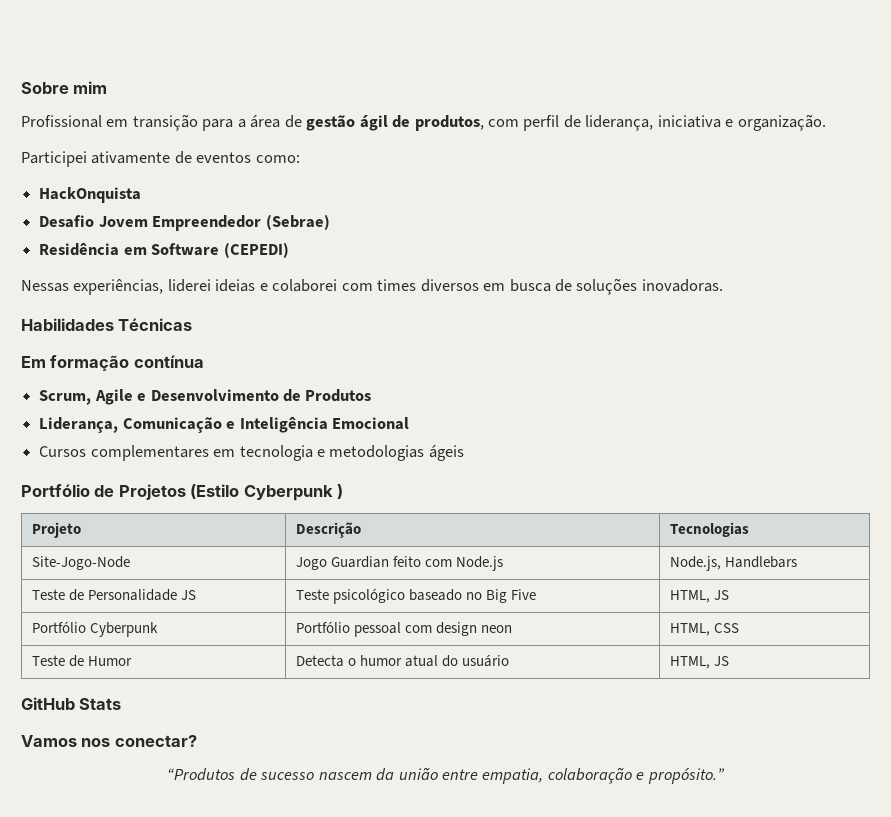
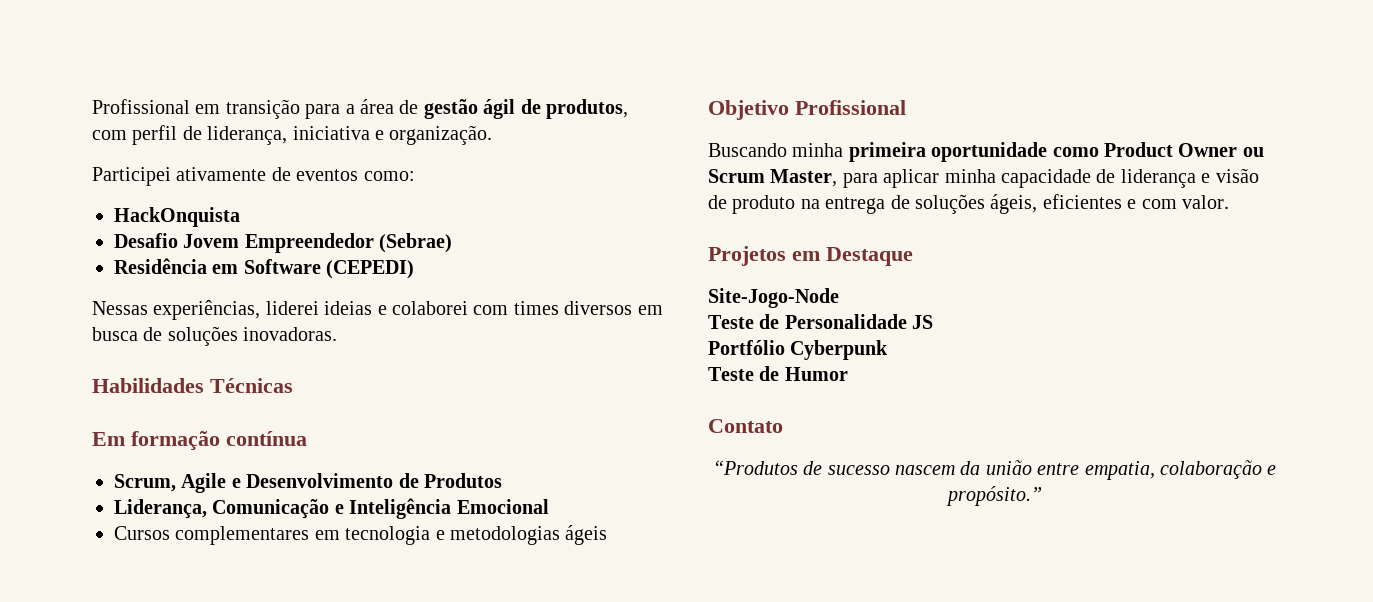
- Sobre mim
- Portfólio de Projetos (Estilo Cyberpunk )
- Projeto | Descrição | Tecnologias
- Site-Jogo-Node | Jogo Guardian feito com Node.js | Node.js, Handlebars
- Teste de Personalidade JS | Teste psicológico baseado no Big Five | HTML, JS
- Portfólio Cyberpunk | Portfólio pessoal com design neon | HTML, CSS
- Teste de Humor | Detecta o humor atual do usuário | HTML, JS
- GitHub Stats
- Vamos nos conectar?
+ Objetivo Profissional
+ Buscando minha primeira oportunidade como Product Owner ou Scrum Master, para aplicar minha capacidade de liderança e visão de produto na entrega de soluções ágeis, eficientes e com valor.
+ Projetos em Destaque
+ Site-Jogo-Node
+ Teste de Personalidade JS
+ Portfólio Cyberpunk
+ Teste de Humor
+ Contato

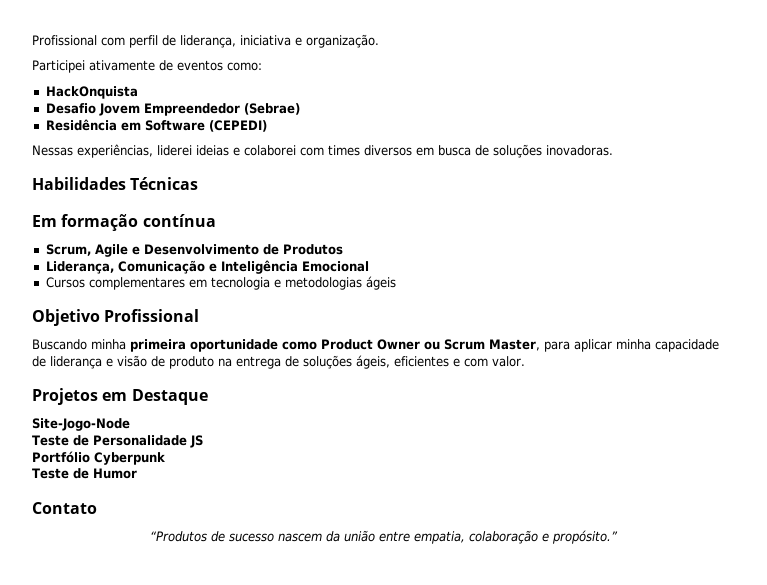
- Profissional em transição para a área de gestão ágil de produtos, com perfil de liderança, iniciativa e organização.
+ Profissional com perfil de liderança, iniciativa e organização.

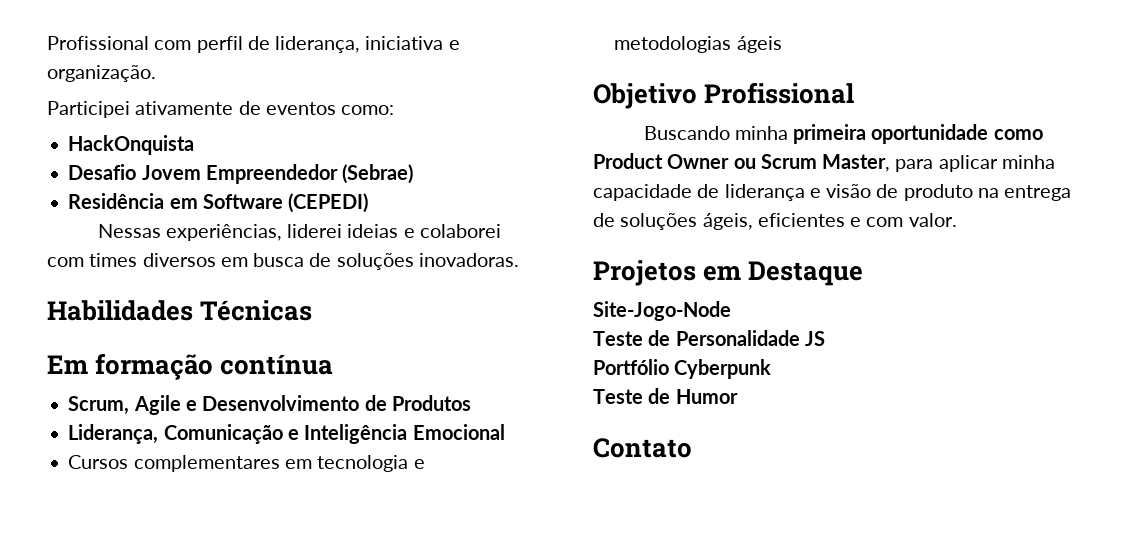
- “Produtos de sucesso nascem da união entre empatia, colaboração e propósito.”

